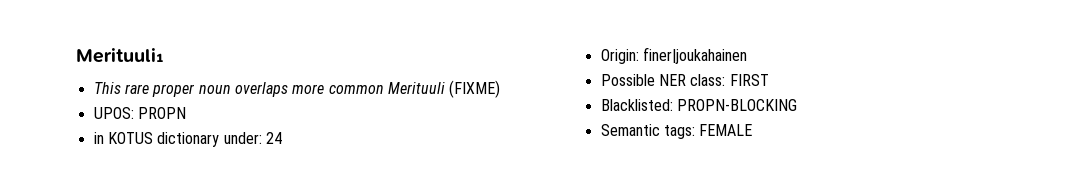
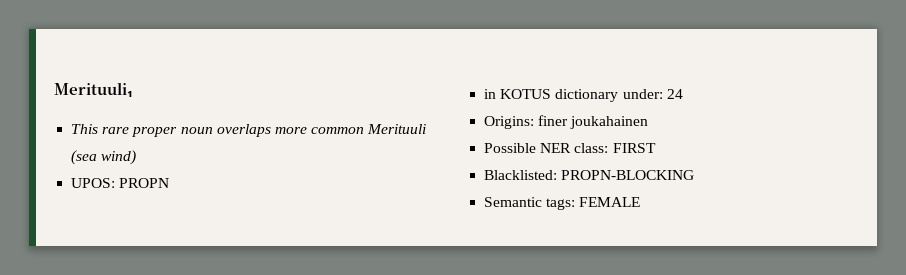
- This rare proper noun overlaps more common Merituuli (FIXME)
+ This rare proper noun overlaps more common Merituuli (sea wind)
- Origin: finer|joukahainen
+ Origins: finer joukahainen

